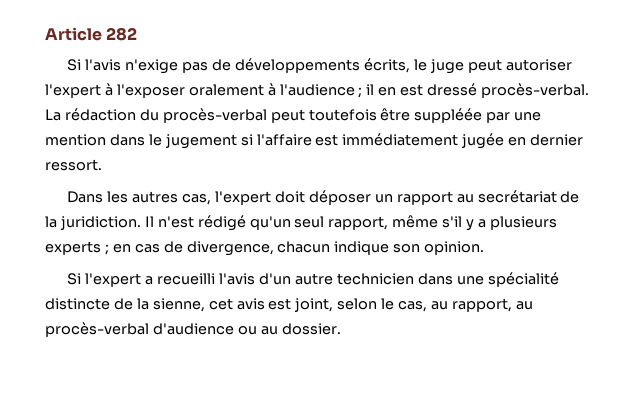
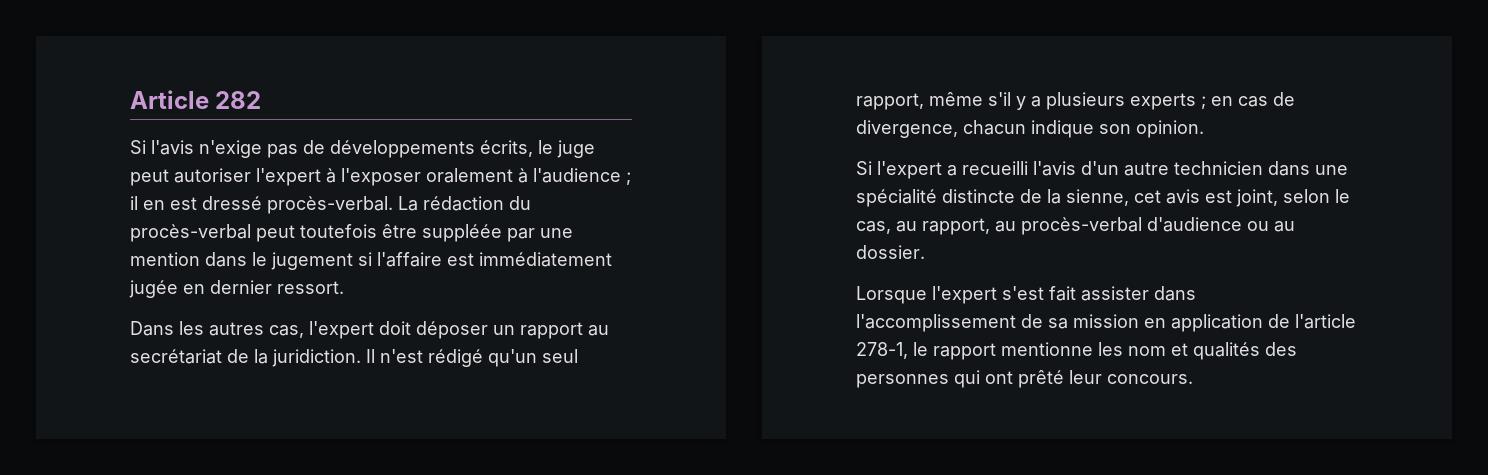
+ Lorsque l'expert s'est fait assister dans l'accomplissement de sa mission en application de l'article 278-1, le rapport mentionne les nom et qualités des personnes qui ont prêté leur concours.

